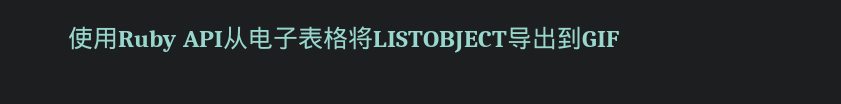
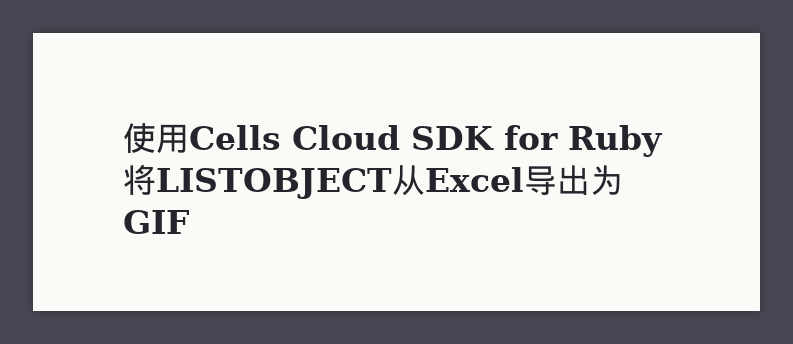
- 使用Ruby API从电子表格将LISTOBJECT导出到GIF
+ 使用Cells Cloud SDK for Ruby将LISTOBJECT从Excel导出为GIF

